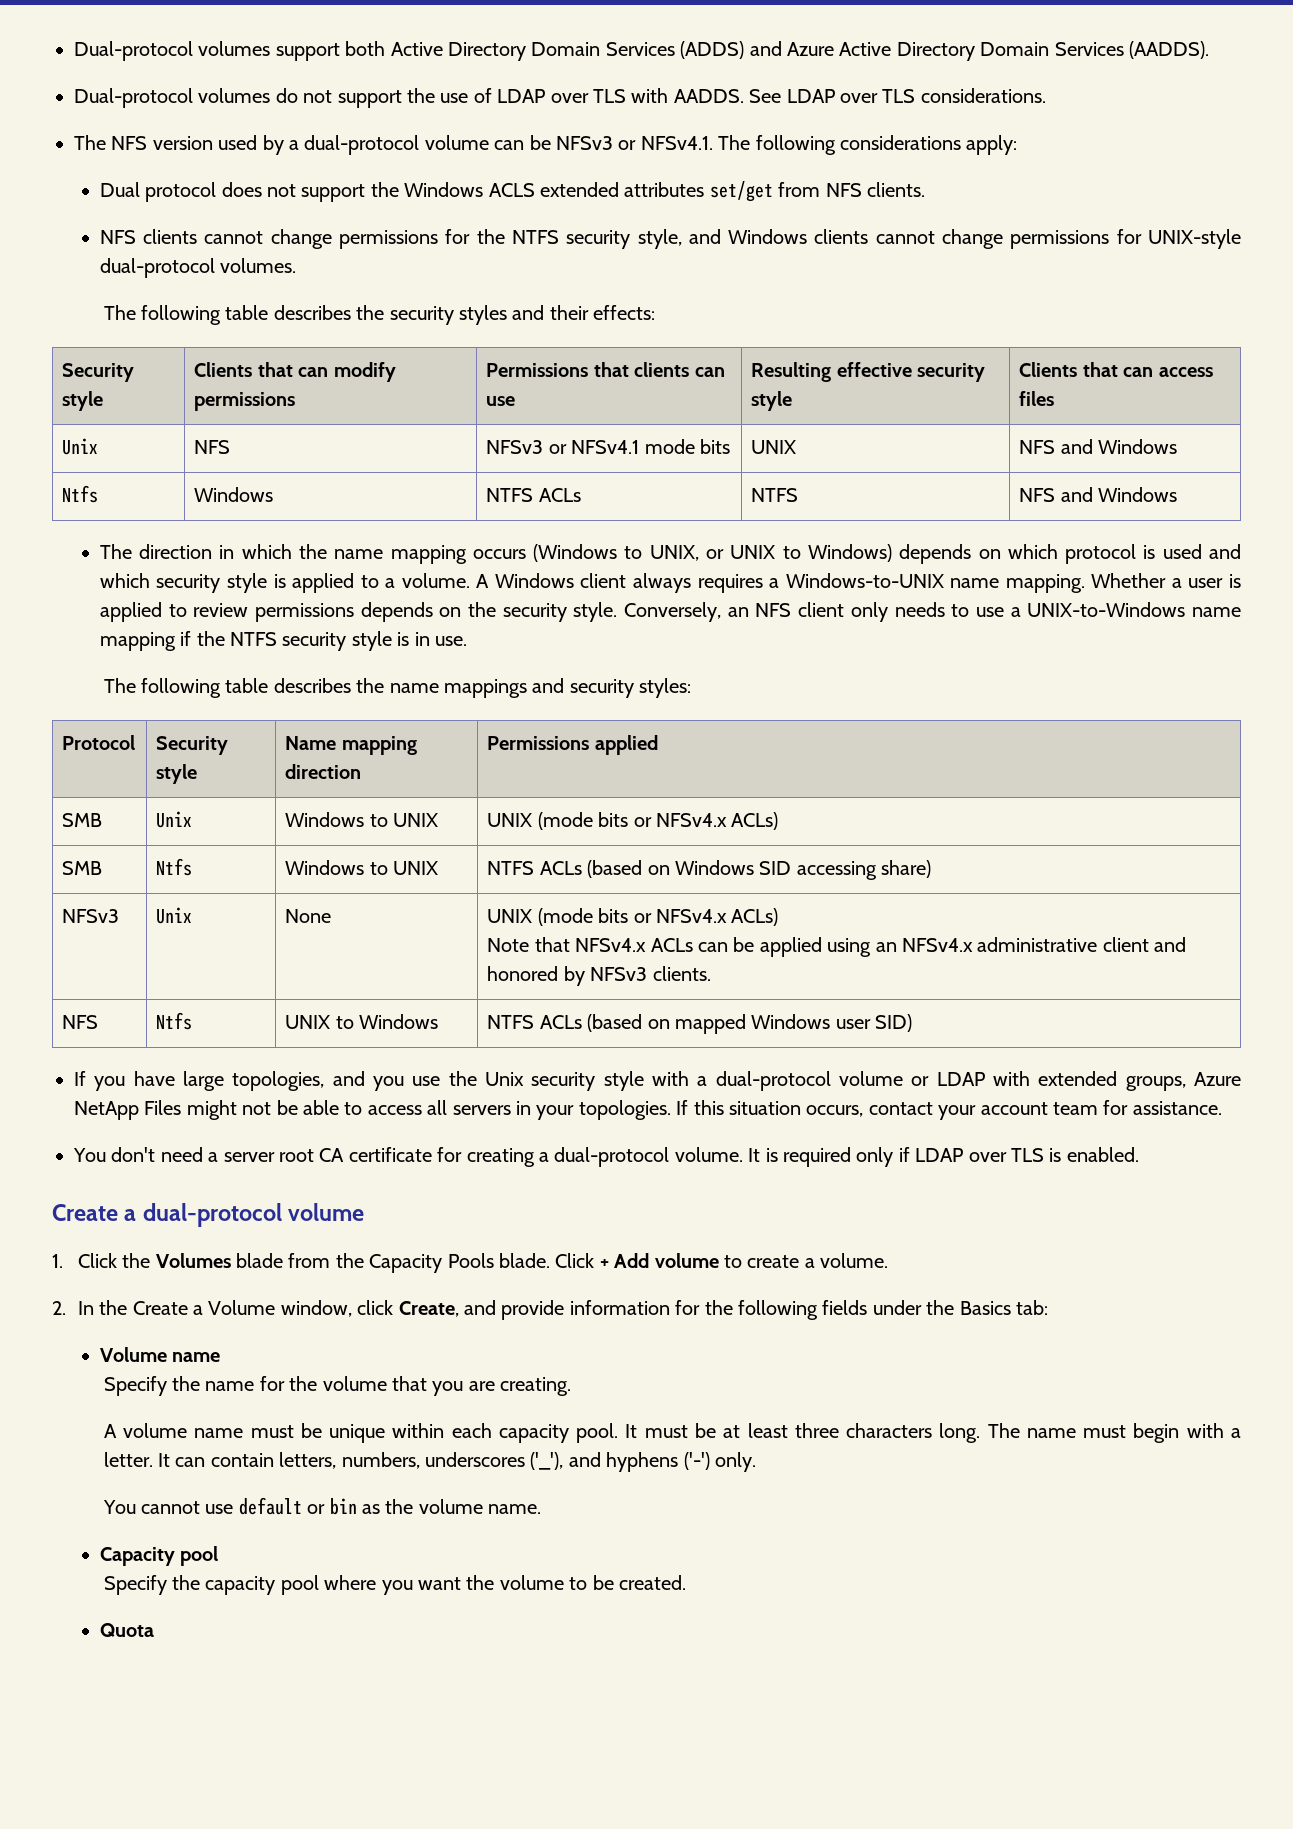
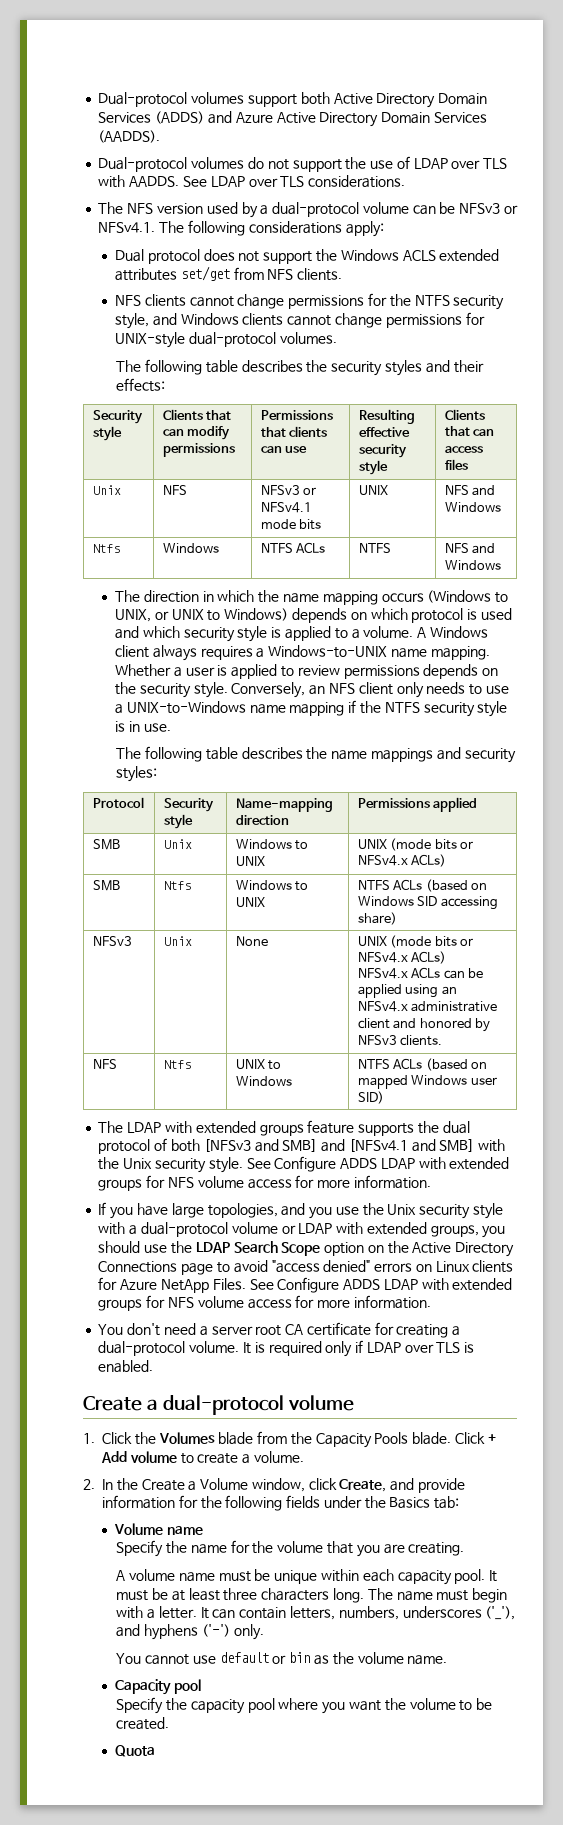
- Protocol | Security style | Name mapping direction | Permissions applied
+ Protocol | Security style | Name-mapping direction | Permissions applied
  NFSv3 | Unix | None | UNIX (mode bits or NFSv4.x ACLs)
- Note that NFSv4.x ACLs can be applied using an NFSv4.x administrative client and honored by NFSv3 clients.
+ NFSv4.x ACLs can be applied using an NFSv4.x administrative client and honored by NFSv3 clients.
+ The LDAP with extended groups feature supports the dual protocol of both [NFSv3 and SMB] and [NFSv4.1 and SMB] with the Unix security style. See Configure ADDS LDAP with extended groups for NFS volume access for more information.
- If you have large topologies, and you use the Unix security style with a dual-protocol volume or LDAP with extended groups, Azure NetApp Files might not be able to access all servers in your topologies. If this situation occurs, contact your account team for assistance.
+ If you have large topologies, and you use the Unix security style with a dual-protocol volume or LDAP with extended groups, you should use the LDAP Search Scope option on the Active Directory Connections page to avoid "access denied" errors on Linux clients for Azure NetApp Files. See Configure ADDS LDAP with extended groups for NFS volume access for more information.

